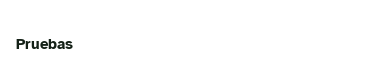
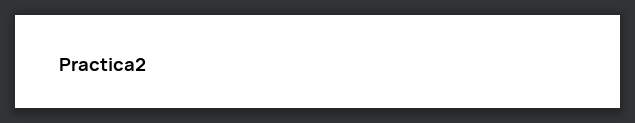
- Pruebas
+ Practica2

